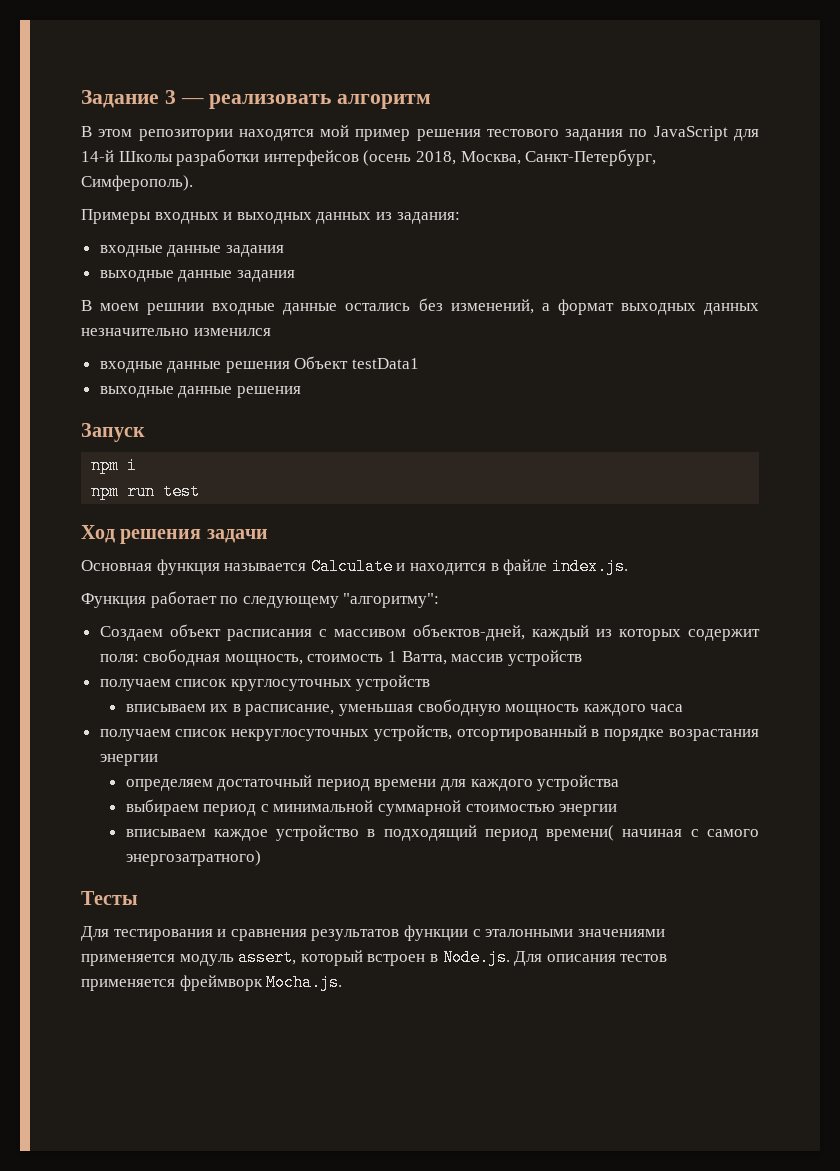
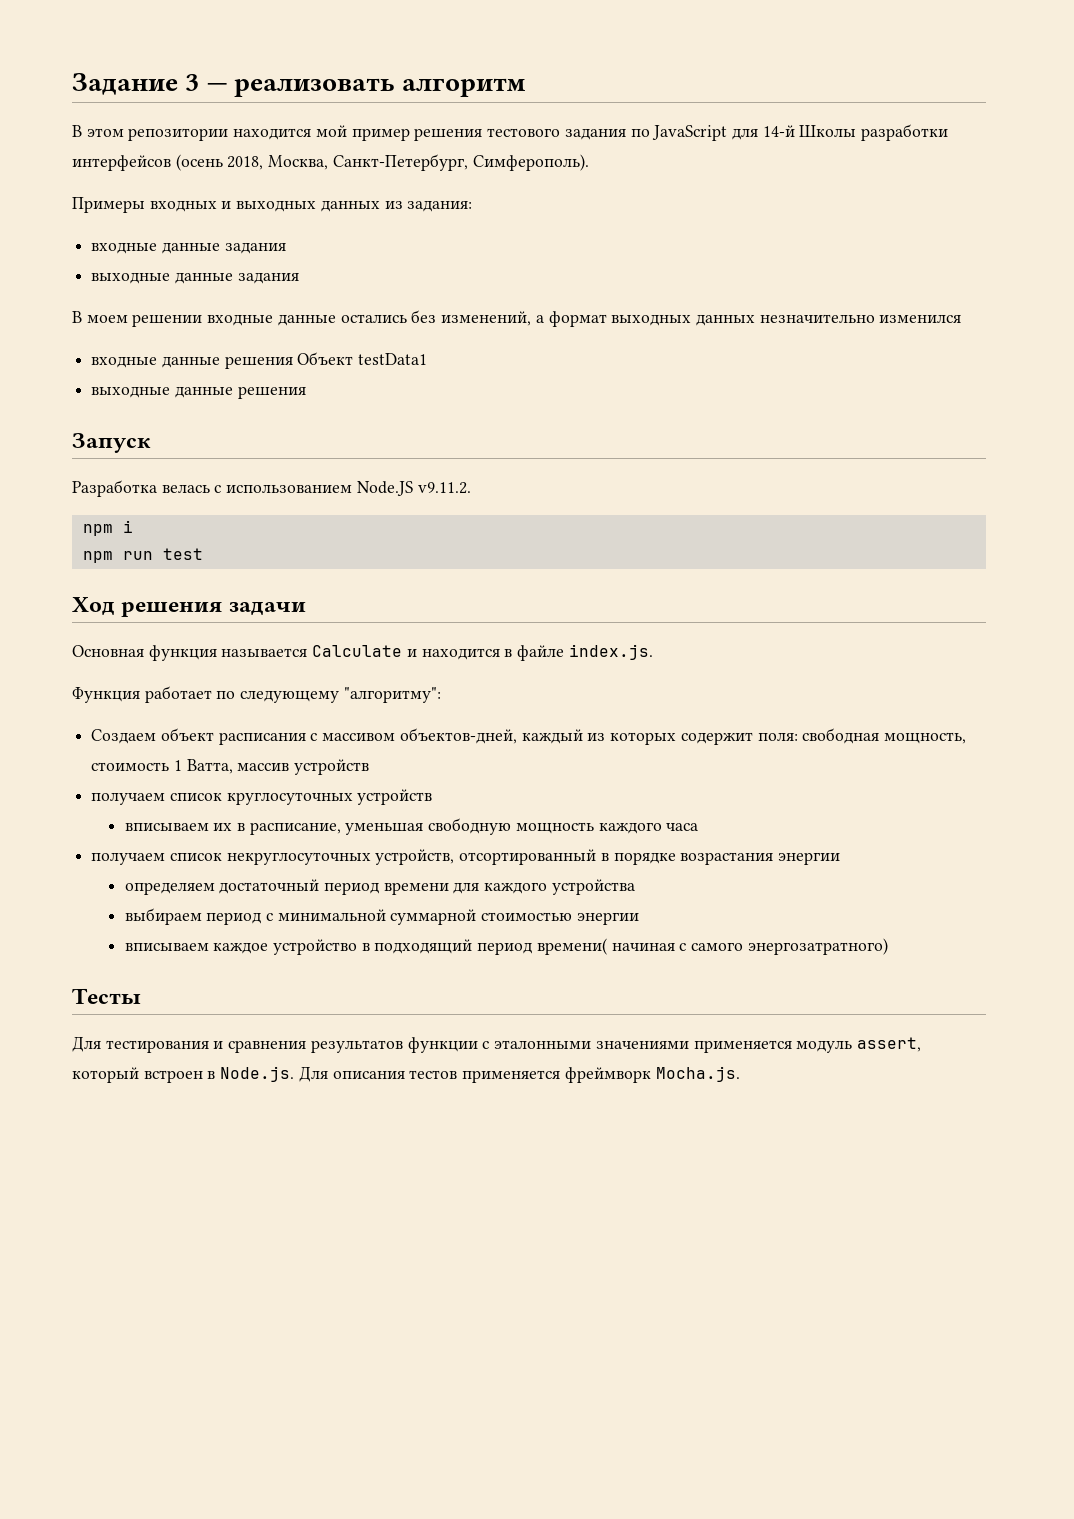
- В этом репозитории находятся мой пример решения тестового задания по JavaScript для 14-й Школы разработки интерфейсов (осень 2018, Москва, Санкт-Петербург, Симферополь).
+ В этом репозитории находится мой пример решения тестового задания по JavaScript для 14-й Школы разработки интерфейсов (осень 2018, Москва, Санкт-Петербург, Симферополь).
- В моем решнии входные данные остались без изменений, а формат выходных данных незначительно изменился
+ В моем решении входные данные остались без изменений, а формат выходных данных незначительно изменился
+ Разработка велась с использованием Node.JS v9.11.2.

